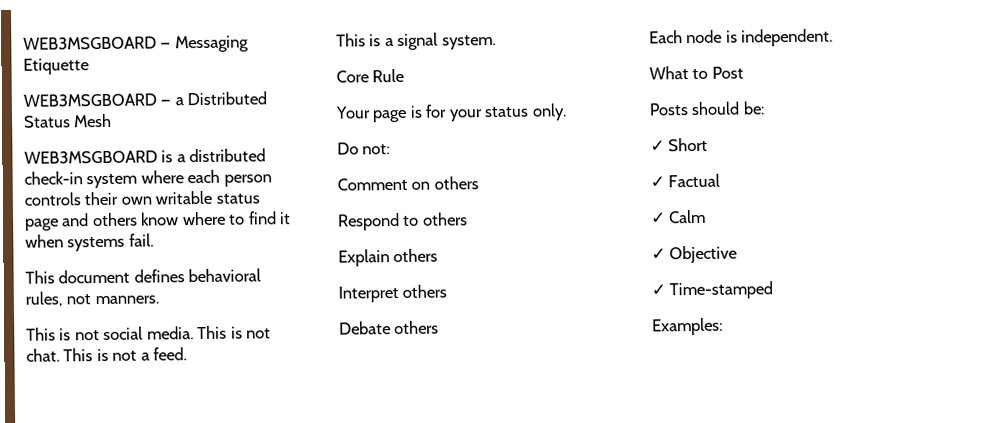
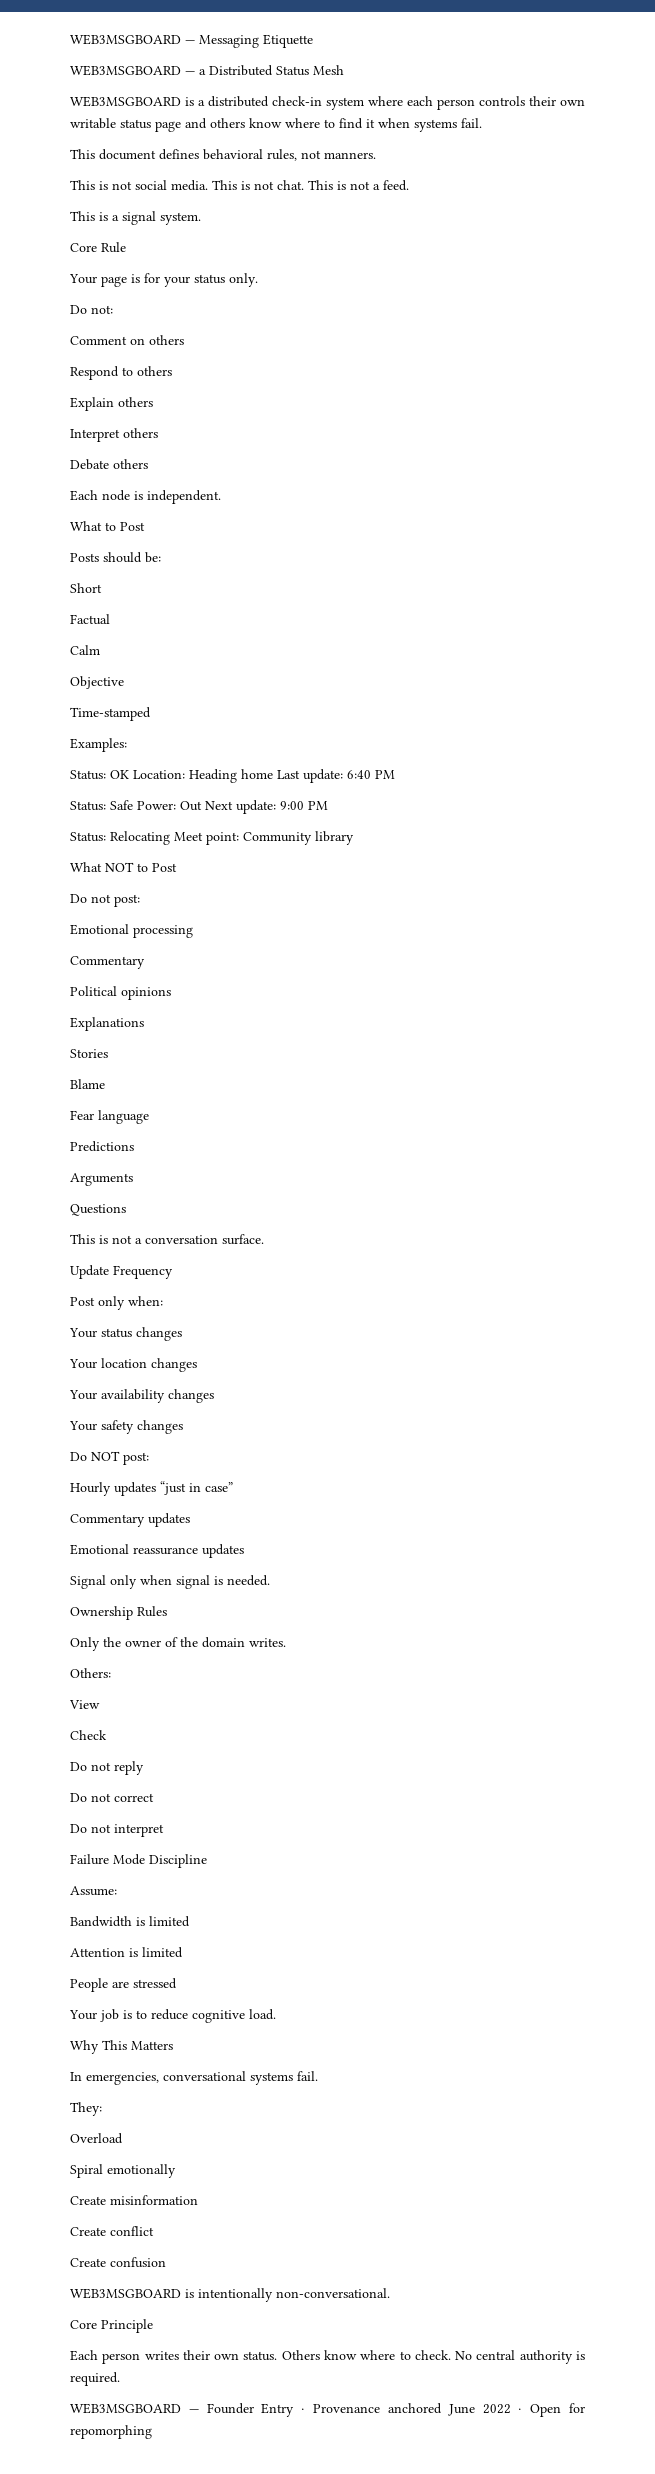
- ✓ Short
+ Short
- ✓ Factual
+ Factual
- ✓ Calm
+ Calm
- ✓ Objective
+ Objective
- ✓ Time-stamped
+ Time-stamped
+ Status: OK Location: Heading home Last update: 6:40 PM
+ Status: Safe Power: Out Next update: 9:00 PM
+ Status: Relocating Meet point: Community library
+ What NOT to Post
+ Do not post:
+ Emotional processing
+ Commentary
+ Political opinions
+ Explanations
+ Stories
+ Blame
+ Fear language
+ Predictions
+ Arguments
+ Questions
+ This is not a conversation surface.
+ Update Frequency
+ Post only when:
+ Your status changes
+ Your location changes
+ Your availability changes
+ Your safety changes
+ Do NOT post:
+ Hourly updates “just in case”
+ Commentary updates
+ Emotional reassurance updates
+ Signal only when signal is needed.
+ Ownership Rules
+ Only the owner of the domain writes.
+ Others:
+ View
+ Check
+ Do not reply
+ Do not correct
+ Do not interpret
+ Failure Mode Discipline
+ Assume:
+ Bandwidth is limited
+ Attention is limited
+ People are stressed
+ Your job is to reduce cognitive load.
+ Why This Matters
+ In emergencies, conversational systems fail.
+ They:
+ Overload
+ Spiral emotionally
+ Create misinformation
+ Create conflict
+ Create confusion
+ WEB3MSGBOARD is intentionally non-conversational.
+ Core Principle
+ Each person writes their own status. Others know where to check. No central authority is required.
+ WEB3MSGBOARD — Founder Entry · Provenance anchored June 2022 · Open for repomorphing

